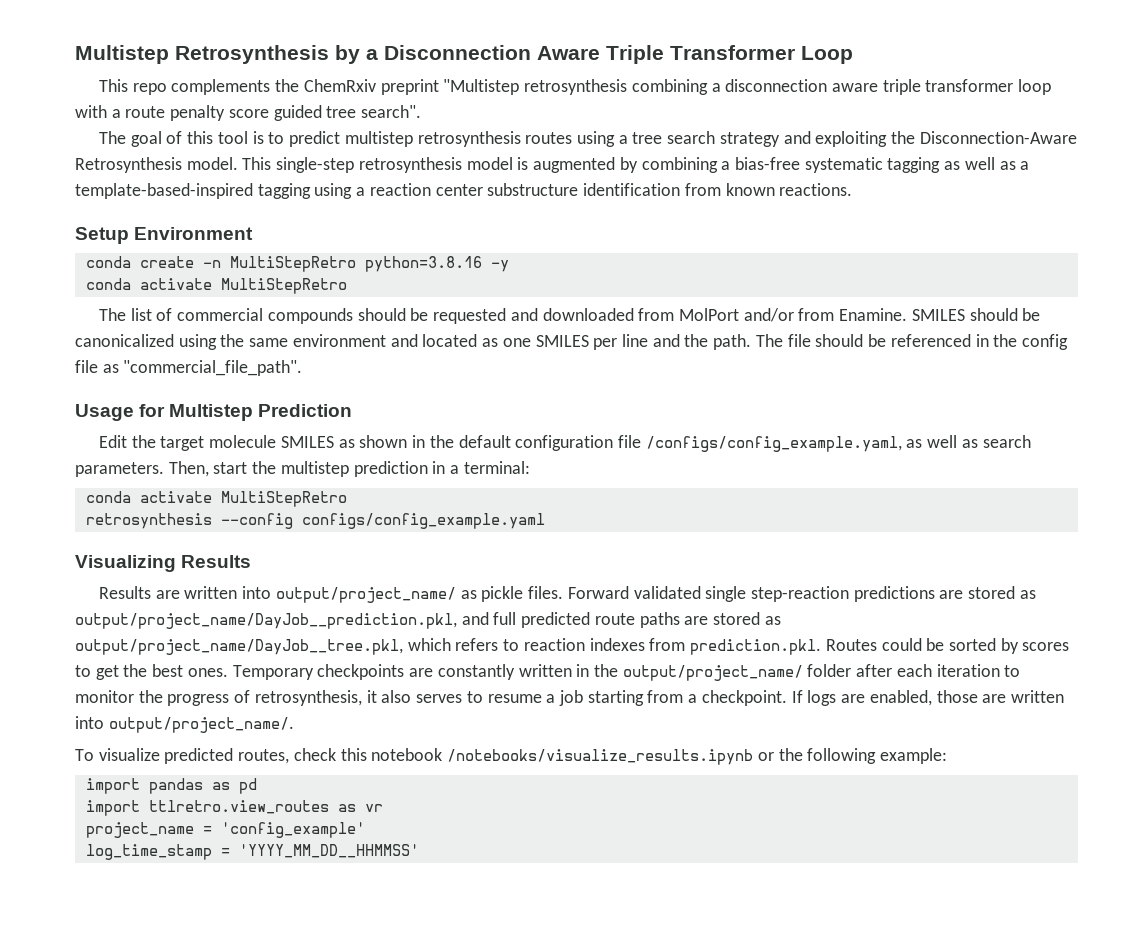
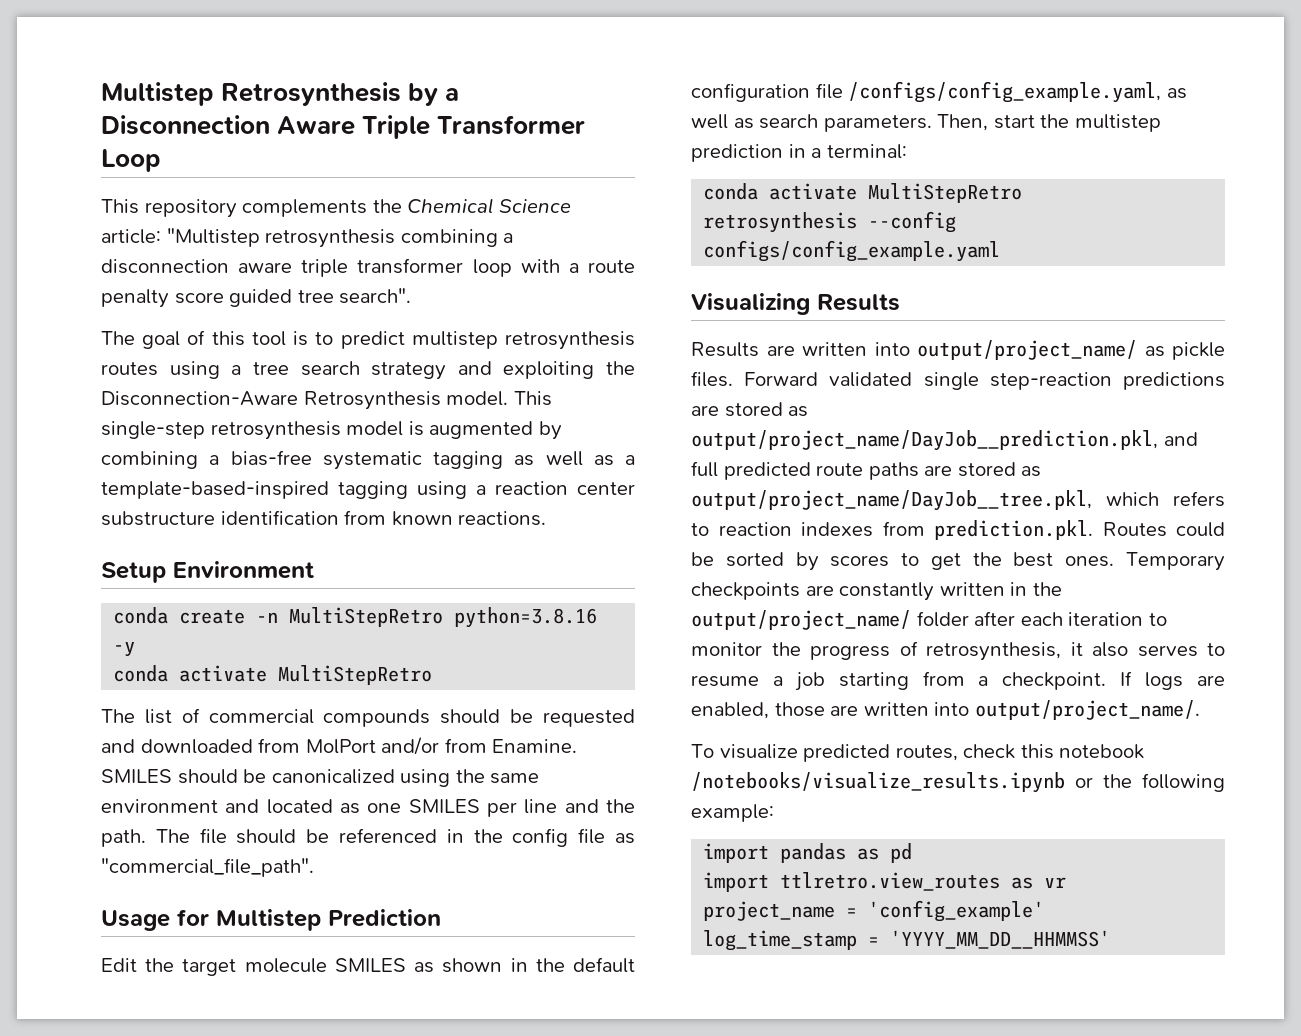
- This repo complements the ChemRxiv preprint "Multistep retrosynthesis combining a disconnection aware triple transformer loop with a route penalty score guided tree search".
+ This repository complements the Chemical Science article: "Multistep retrosynthesis combining a disconnection aware triple transformer loop with a route penalty score guided tree search".

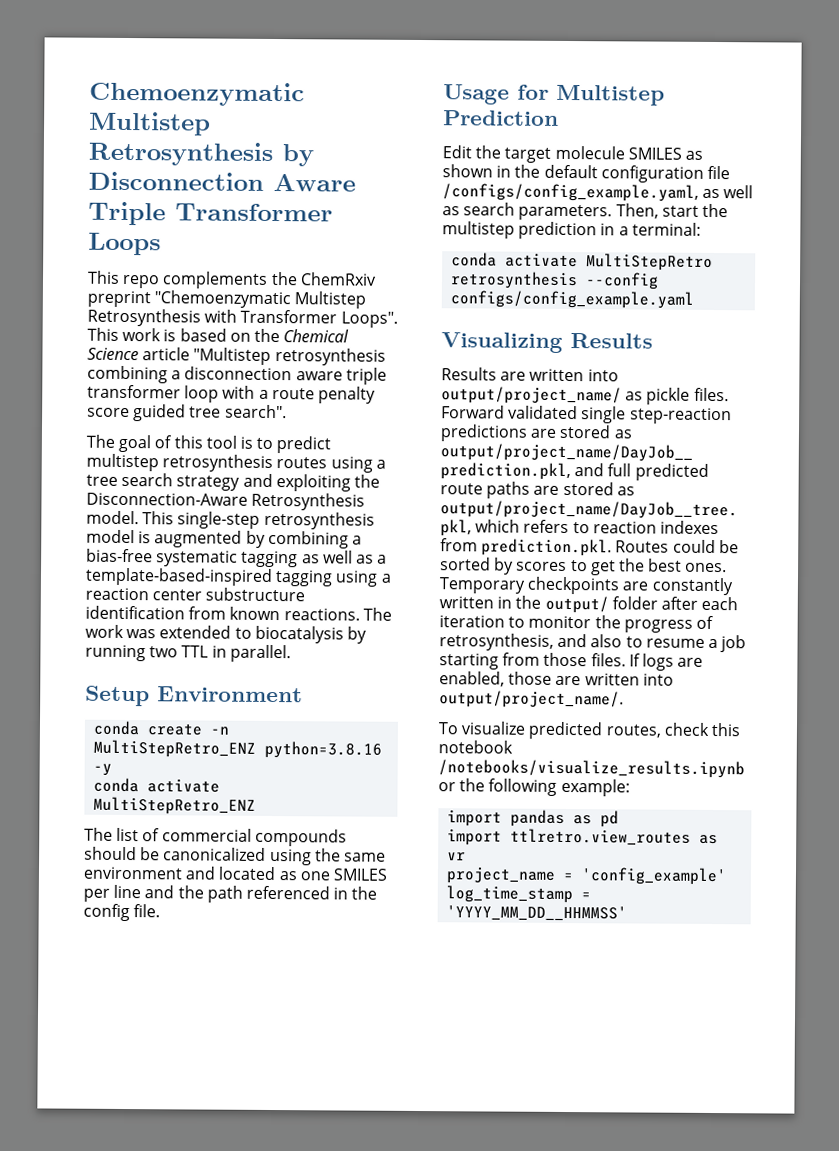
- Multistep Retrosynthesis by a Disconnection Aware Triple Transformer Loop
- This repository complements the Chemical Science article: "Multistep retrosynthesis combining a disconnection aware triple transformer loop with a route penalty score guided tree search".
+ Chemoenzymatic Multistep Retrosynthesis by Disconnection Aware Triple Transformer Loops
+ This repo complements the ChemRxiv preprint "Chemoenzymatic Multistep Retrosynthesis with Transformer Loops". This work is based on the Chemical Science article "Multistep retrosynthesis combining a disconnection aware triple transformer loop with a route penalty score guided tree search".
+ The work was extended to biocatalysis by running two TTL in parallel.
- conda create -n MultiStepRetro python=3.8.16 -y
- conda activate MultiStepRetro
+ conda create -n MultiStepRetro_ENZ python=3.8.16 -y
+ conda activate MultiStepRetro_ENZ
- The list of commercial compounds should be requested and downloaded from MolPort and/or from Enamine. SMILES should be canonicalized using the same environment and located as one SMILES per line and the path. The file should be referenced in the config file as "commercial_file_path".
+ The list of commercial compounds should be canonicalized using the same environment and located as one SMILES per line and the path referenced in the config file.
- Temporary checkpoints are constantly written in the output/project_name/ folder after each iteration to monitor the progress of retrosynthesis, it also serves to resume a job starting from a checkpoint.
+ Temporary checkpoints are constantly written in the output/ folder after each iteration to monitor the progress of retrosynthesis, and also to resume a job starting from those files.

